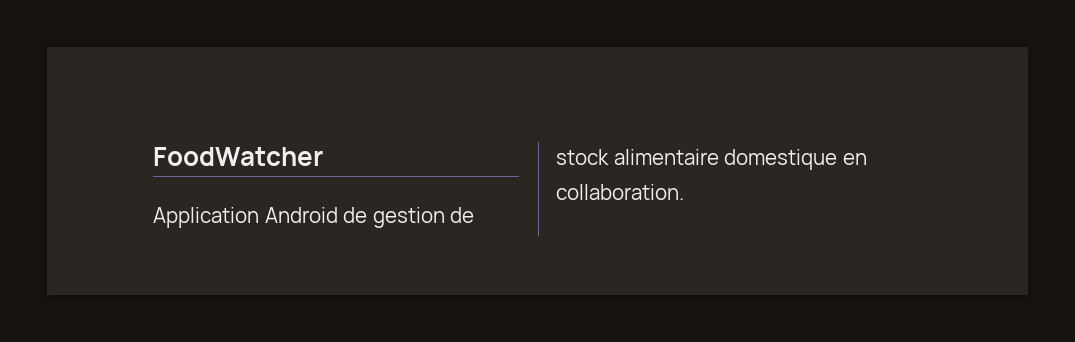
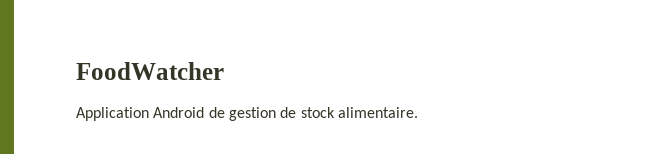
- Application Android de gestion de stock alimentaire domestique en collaboration.
+ Application Android de gestion de stock alimentaire.

